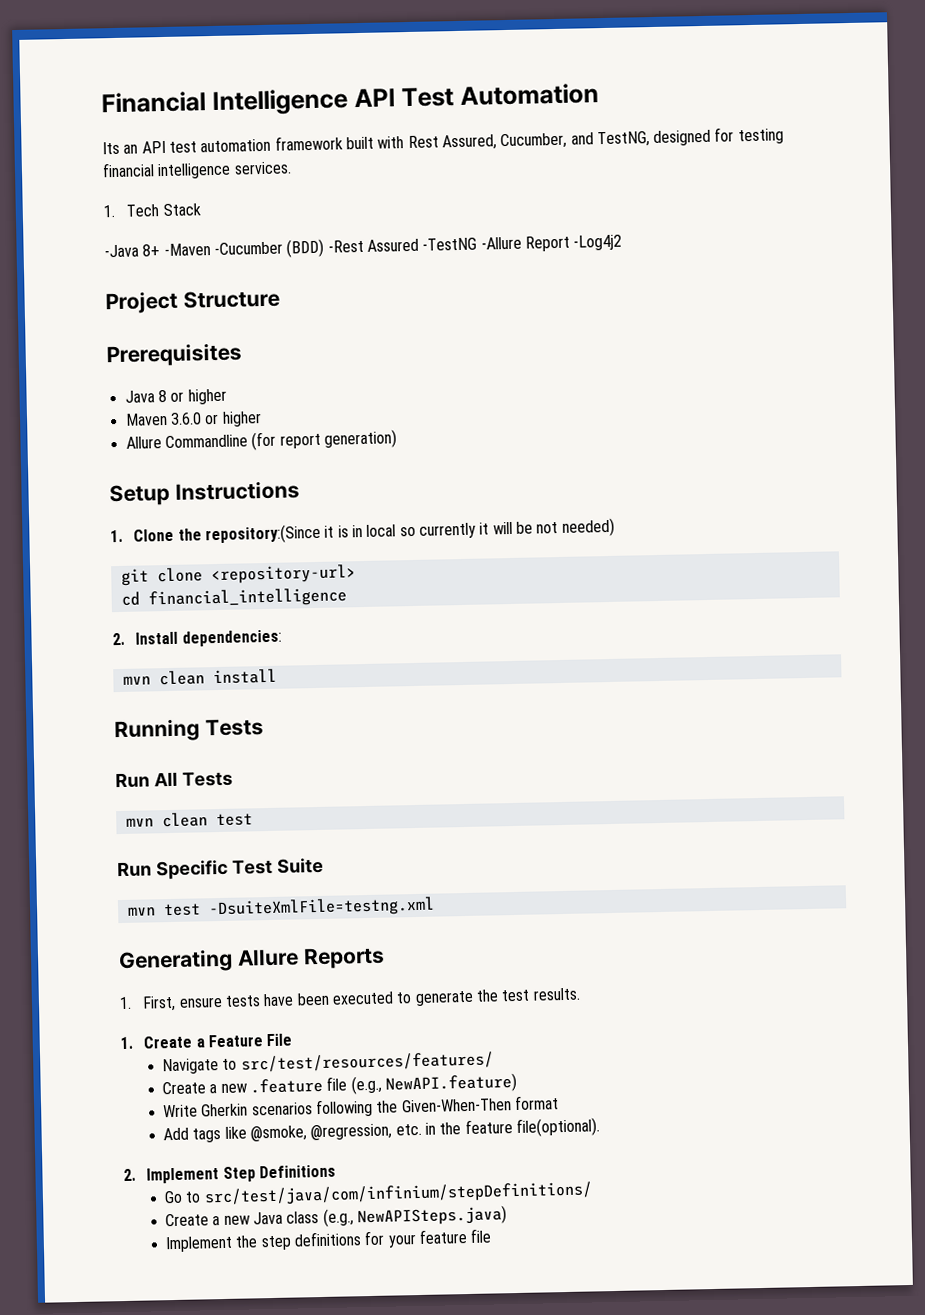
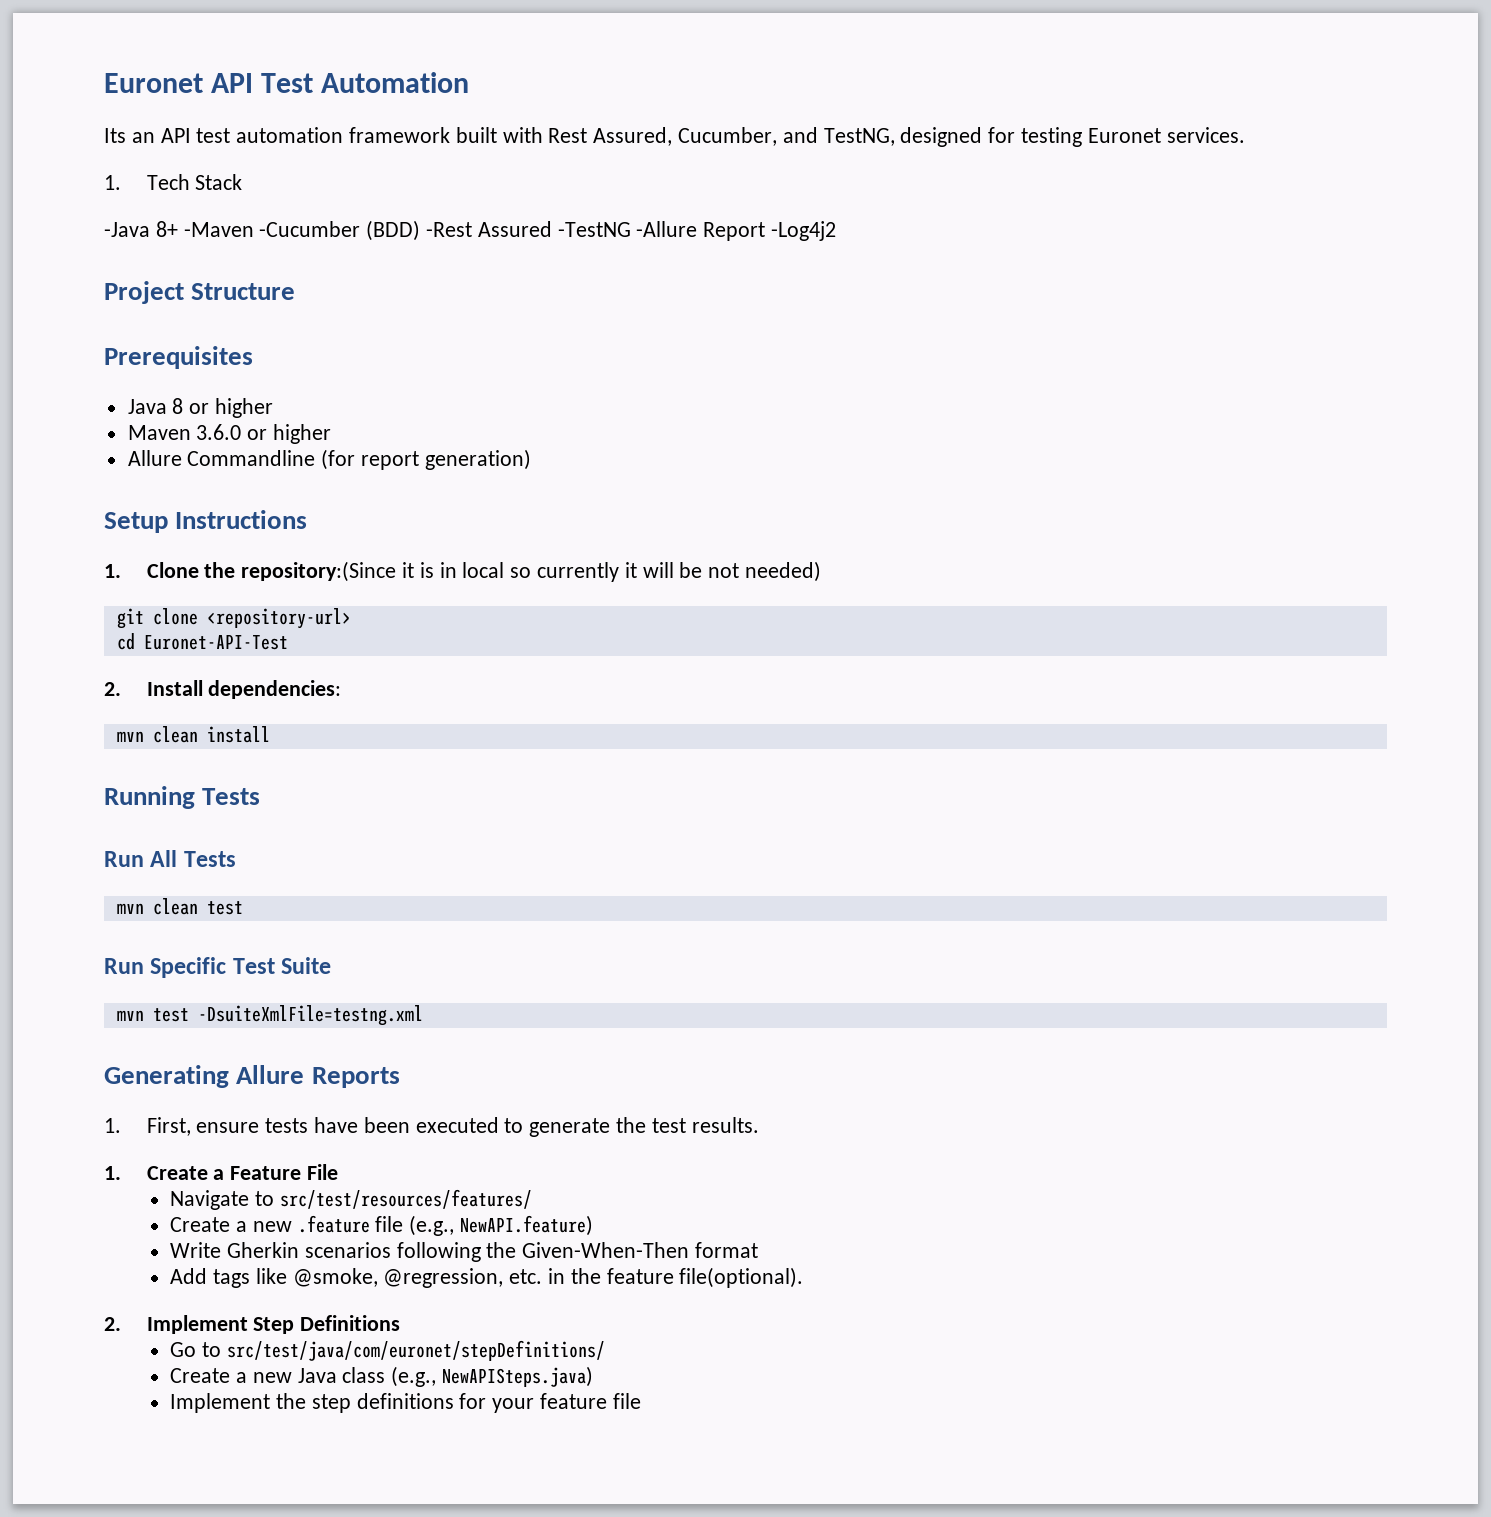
- Financial Intelligence API Test Automation
+ Euronet API Test Automation
- Its an API test automation framework built with Rest Assured, Cucumber, and TestNG, designed for testing financial intelligence services.
+ Its an API test automation framework built with Rest Assured, Cucumber, and TestNG, designed for testing Euronet services.
- cd financial_intelligence
+ cd Euronet-API-Test
- Go to src/test/java/com/infinium/stepDefinitions/
+ Go to src/test/java/com/euronet/stepDefinitions/

